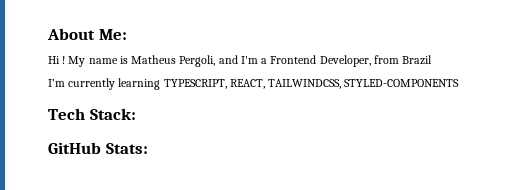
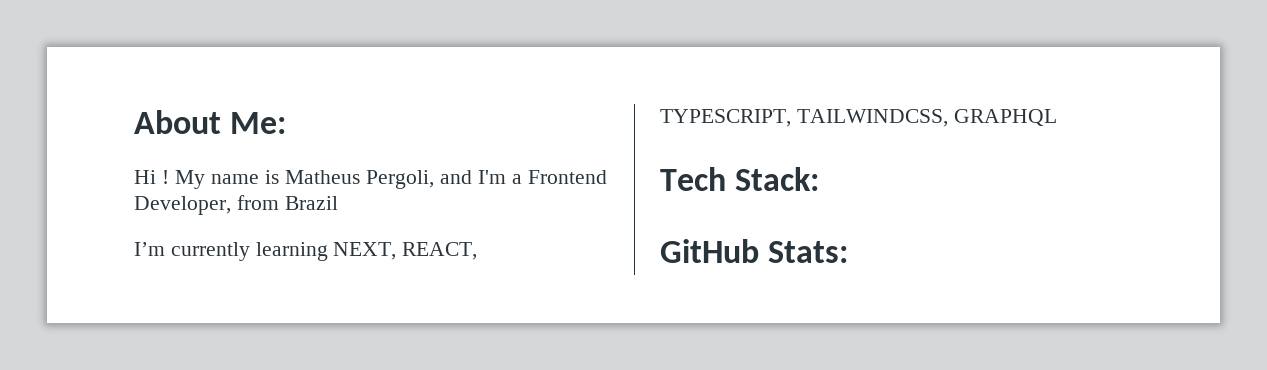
- I’m currently learning TYPESCRIPT, REACT, TAILWINDCSS, STYLED-COMPONENTS
+ I’m currently learning NEXT, REACT, TYPESCRIPT, TAILWINDCSS, GRAPHQL

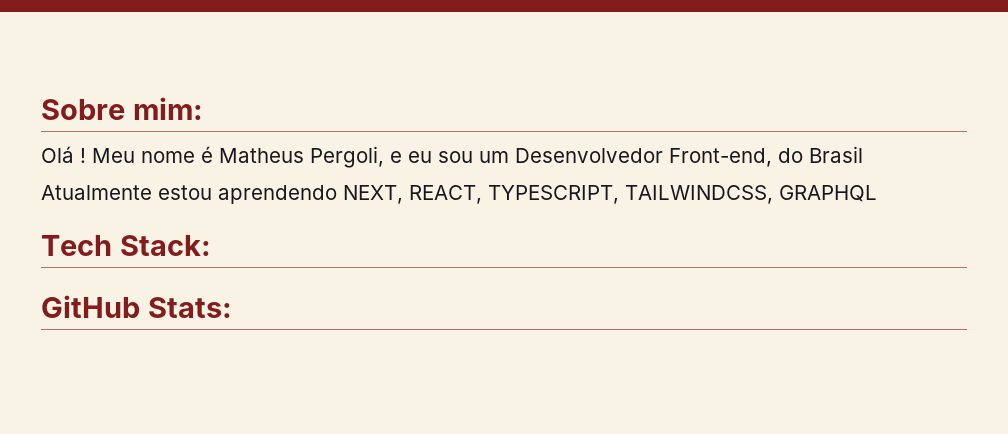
- About Me:
- Hi ! My name is Matheus Pergoli, and I'm a Frontend Developer, from Brazil
- I’m currently learning NEXT, REACT, TYPESCRIPT, TAILWINDCSS, GRAPHQL
+ Sobre mim:
+ Olá ! Meu nome é Matheus Pergoli, e eu sou um Desenvolvedor Front-end, do Brasil
+ Atualmente estou aprendendo NEXT, REACT, TYPESCRIPT, TAILWINDCSS, GRAPHQL

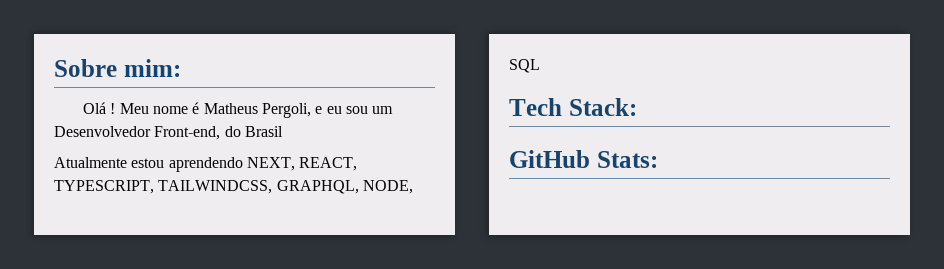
- Atualmente estou aprendendo NEXT, REACT, TYPESCRIPT, TAILWINDCSS, GRAPHQL
+ Atualmente estou aprendendo NEXT, REACT, TYPESCRIPT, TAILWINDCSS, GRAPHQL, NODE, SQL

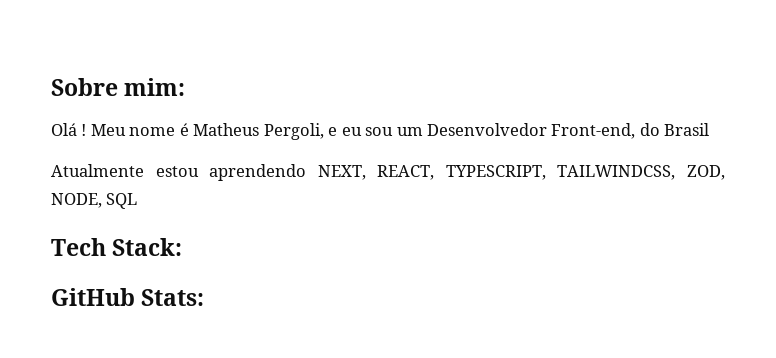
- Atualmente estou aprendendo NEXT, REACT, TYPESCRIPT, TAILWINDCSS, GRAPHQL, NODE, SQL
+ Atualmente estou aprendendo NEXT, REACT, TYPESCRIPT, TAILWINDCSS, ZOD, NODE, SQL

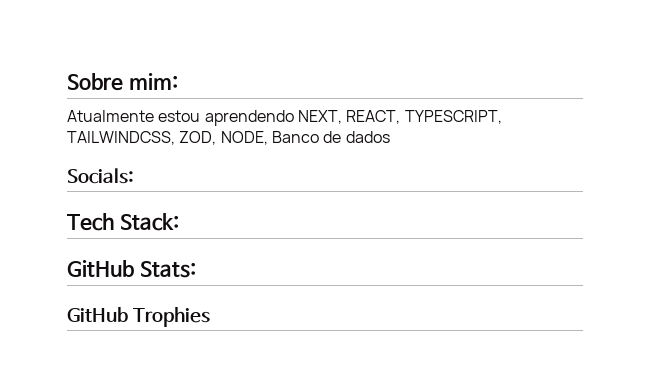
- Olá ! Meu nome é Matheus Pergoli, e eu sou um Desenvolvedor Front-end, do Brasil
- Atualmente estou aprendendo NEXT, REACT, TYPESCRIPT, TAILWINDCSS, ZOD, NODE, SQL
+ Atualmente estou aprendendo NEXT, REACT, TYPESCRIPT, TAILWINDCSS, ZOD, NODE, Banco de dados
+ Socials:
+ GitHub Trophies

